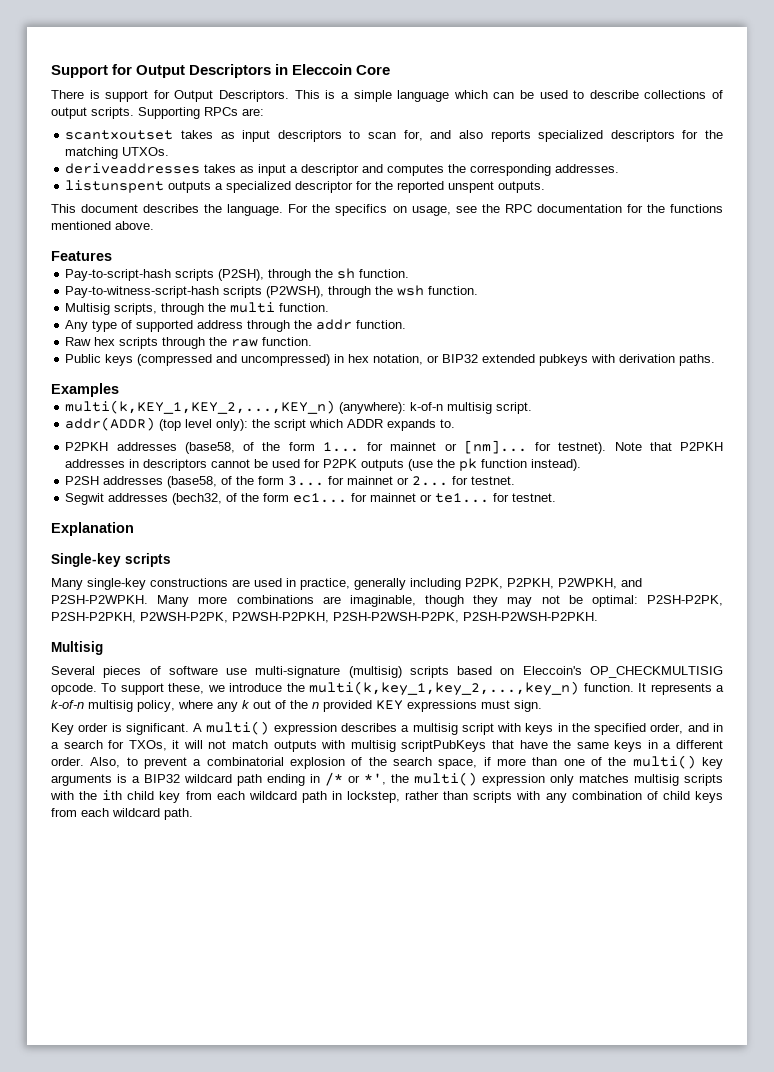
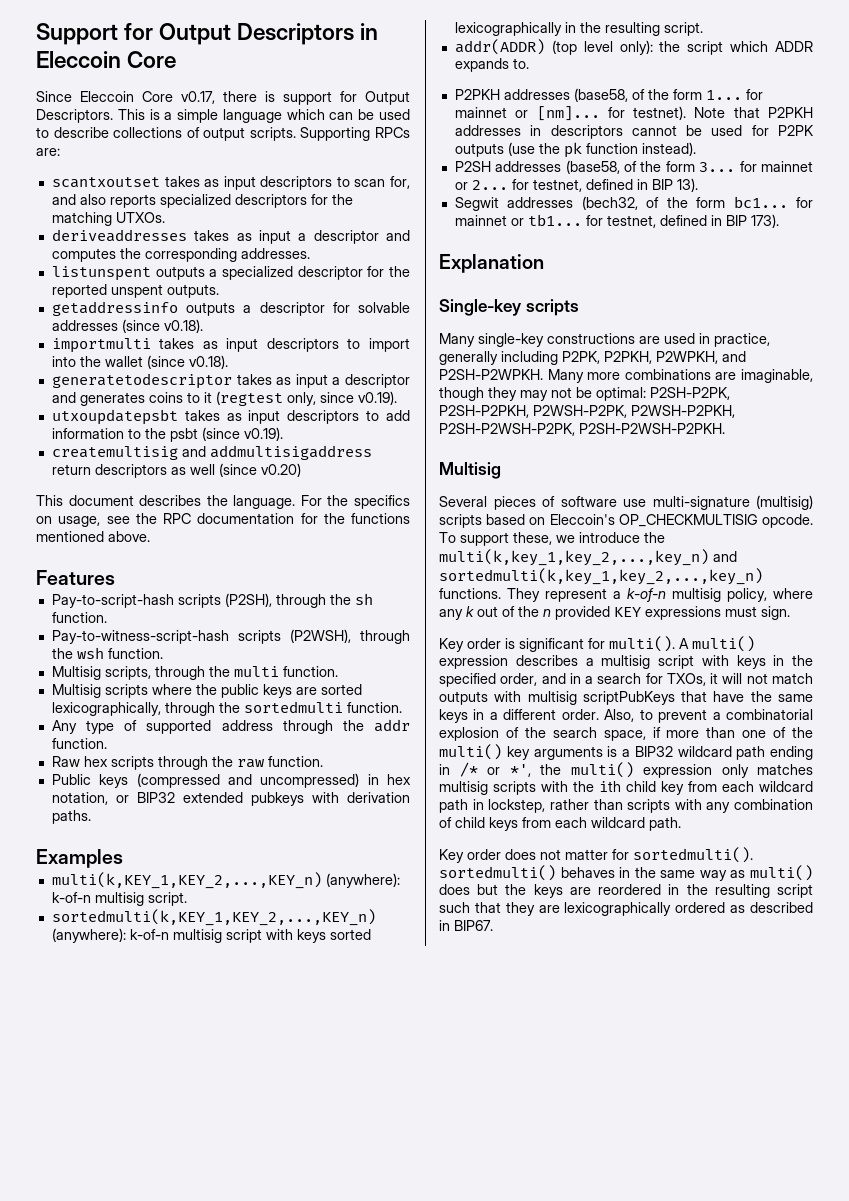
- There is support for Output Descriptors.
+ Since Eleccoin Core v0.17, there is support for Output Descriptors.
+ getaddressinfo outputs a descriptor for solvable addresses (since v0.18).
+ importmulti takes as input descriptors to import into the wallet (since v0.18).
+ generatetodescriptor takes as input a descriptor and generates coins to it (regtest only, since v0.19).
+ utxoupdatepsbt takes as input descriptors to add information to the psbt (since v0.19).
+ createmultisig and addmultisigaddress return descriptors as well (since v0.20)
+ Multisig scripts where the public keys are sorted lexicographically, through the sortedmulti function.
+ sortedmulti(k,KEY_1,KEY_2,...,KEY_n) (anywhere): k-of-n multisig script with keys sorted lexicographically in the resulting script.
- P2SH addresses (base58, of the form 3... for mainnet or 2... for testnet.
+ P2SH addresses (base58, of the form 3... for mainnet or 2... for testnet, defined in BIP 13).
- Segwit addresses (bech32, of the form ec1... for mainnet or te1... for testnet.
+ Segwit addresses (bech32, of the form bc1... for mainnet or tb1... for testnet, defined in BIP 173).
- To support these, we introduce the multi(k,key_1,key_2,...,key_n) function. It represents a k-of-n multisig policy, where any k out of the n provided KEY expressions must sign.
+ To support these, we introduce the multi(k,key_1,key_2,...,key_n) and sortedmulti(k,key_1,key_2,...,key_n) functions. They represent a k-of-n multisig policy, where any k out of the n provided KEY expressions must sign.
- Key order is significant.
+ Key order is significant for multi().
+ Key order does not matter for sortedmulti(). sortedmulti() behaves in the same way as multi() does but the keys are reordered in the resulting script such that they are lexicographically ordered as described in BIP67.

